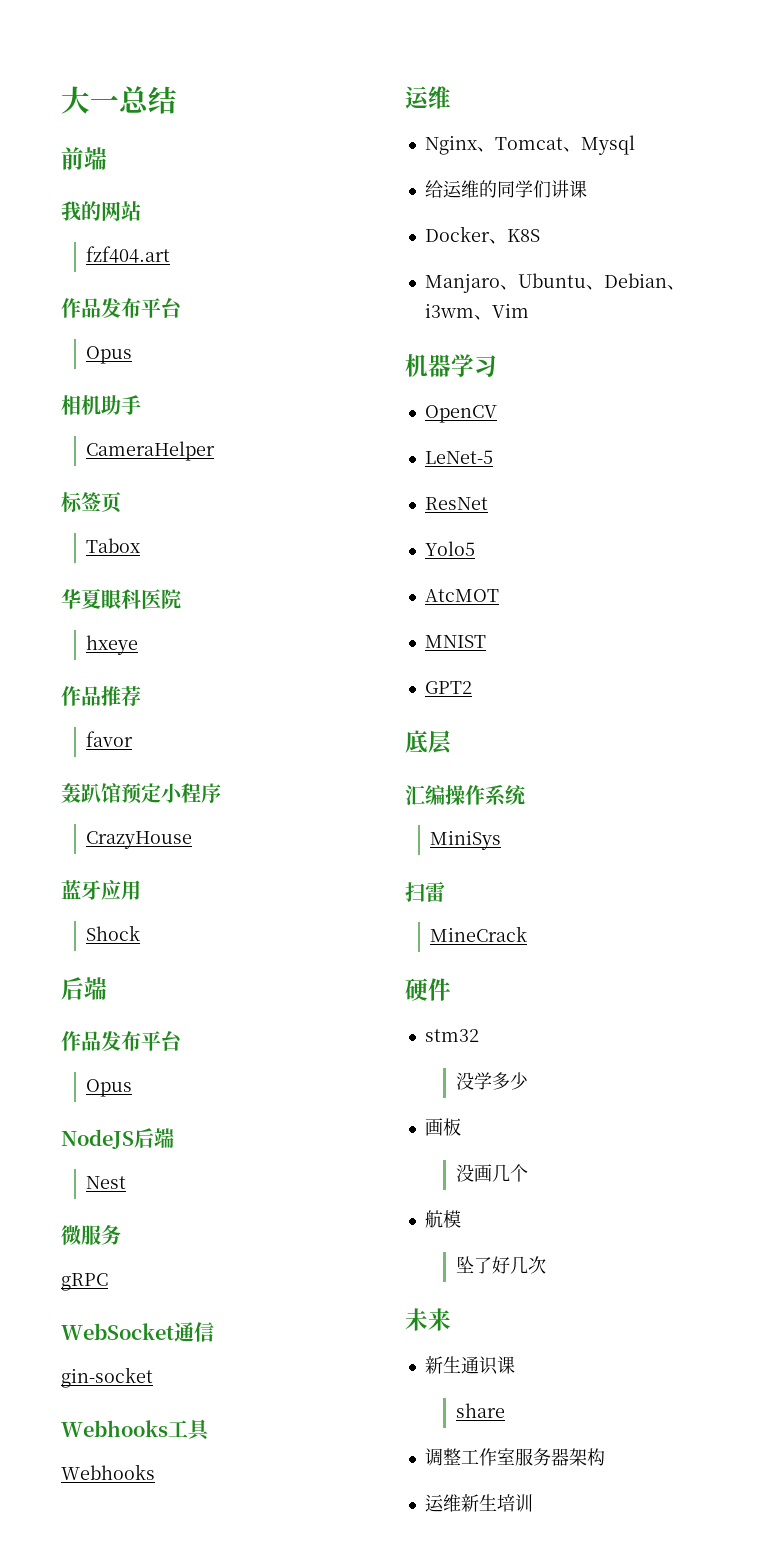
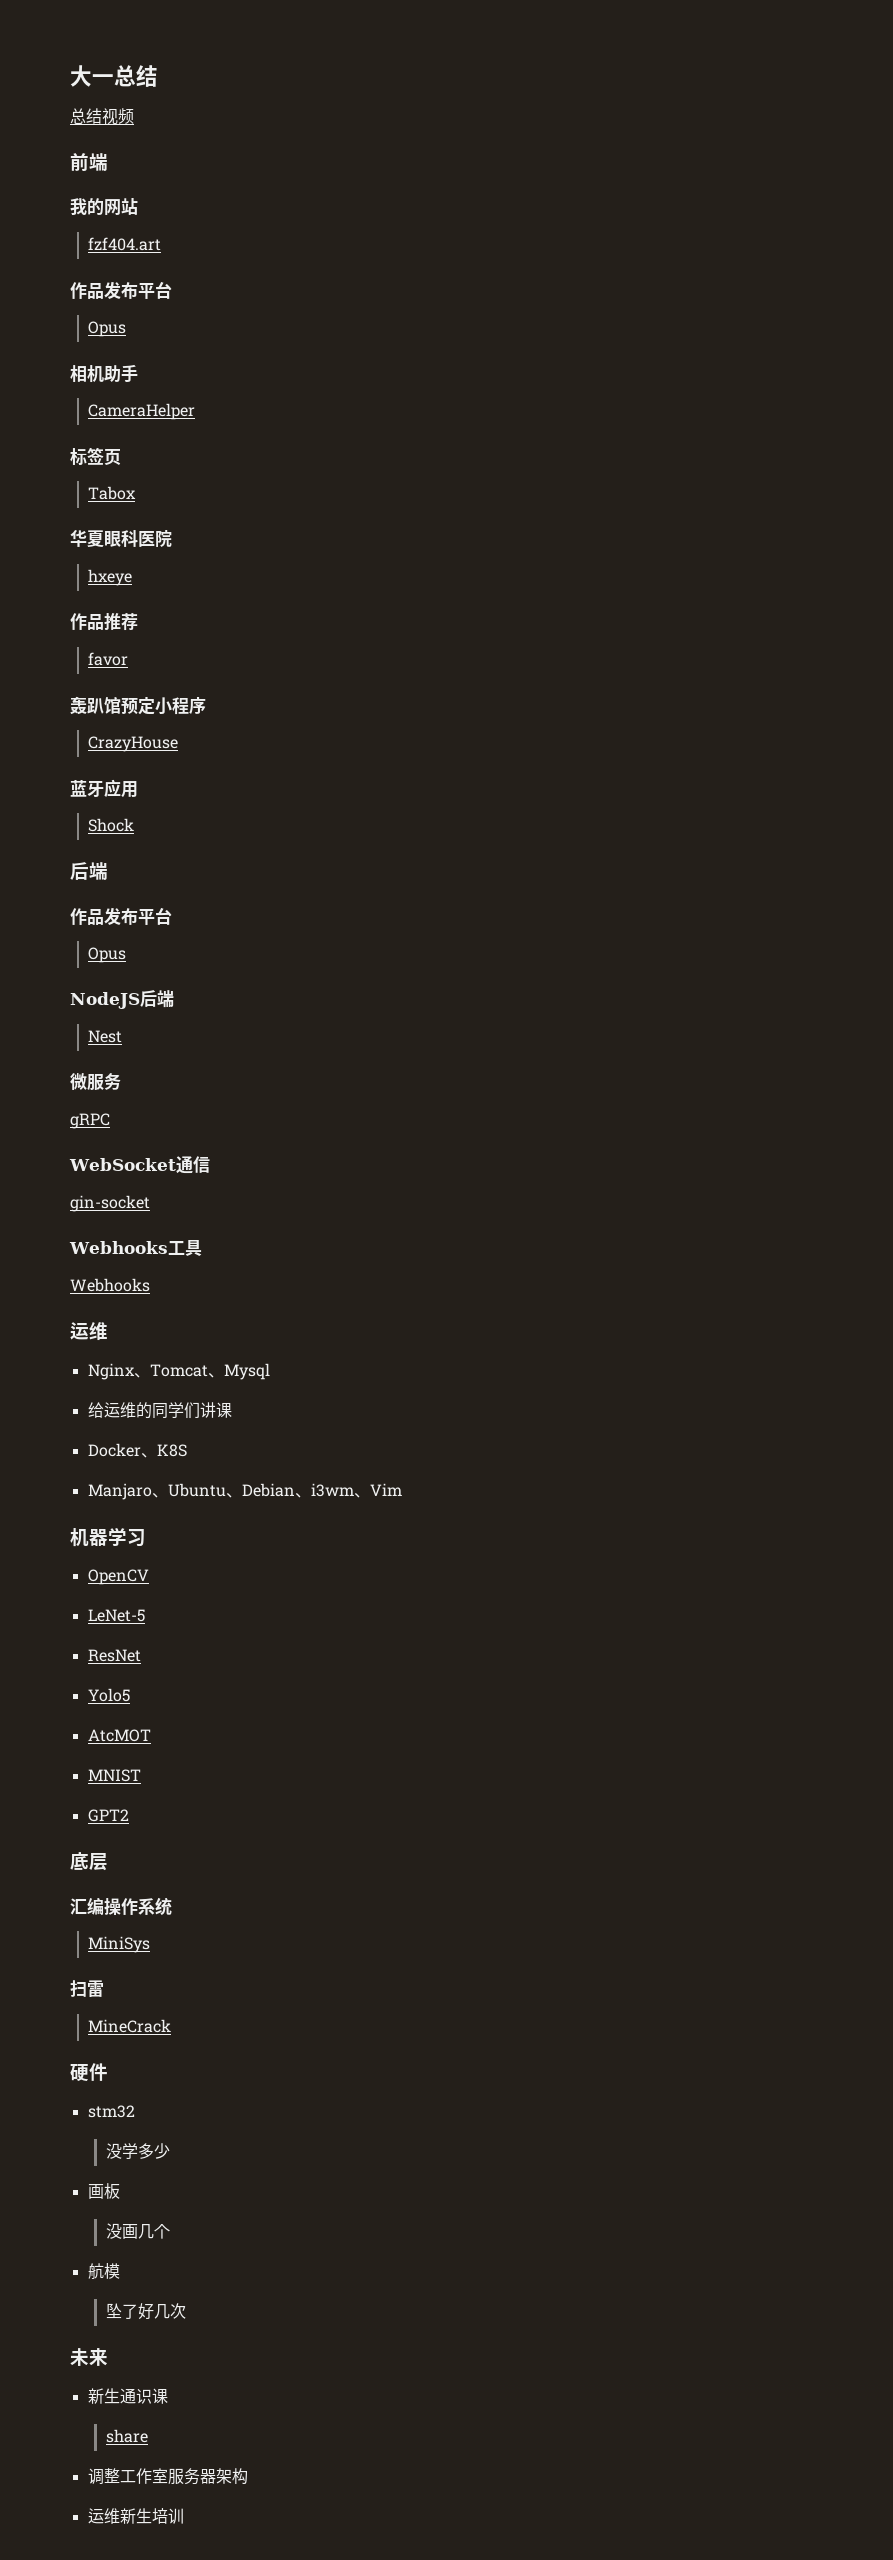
+ 总结视频

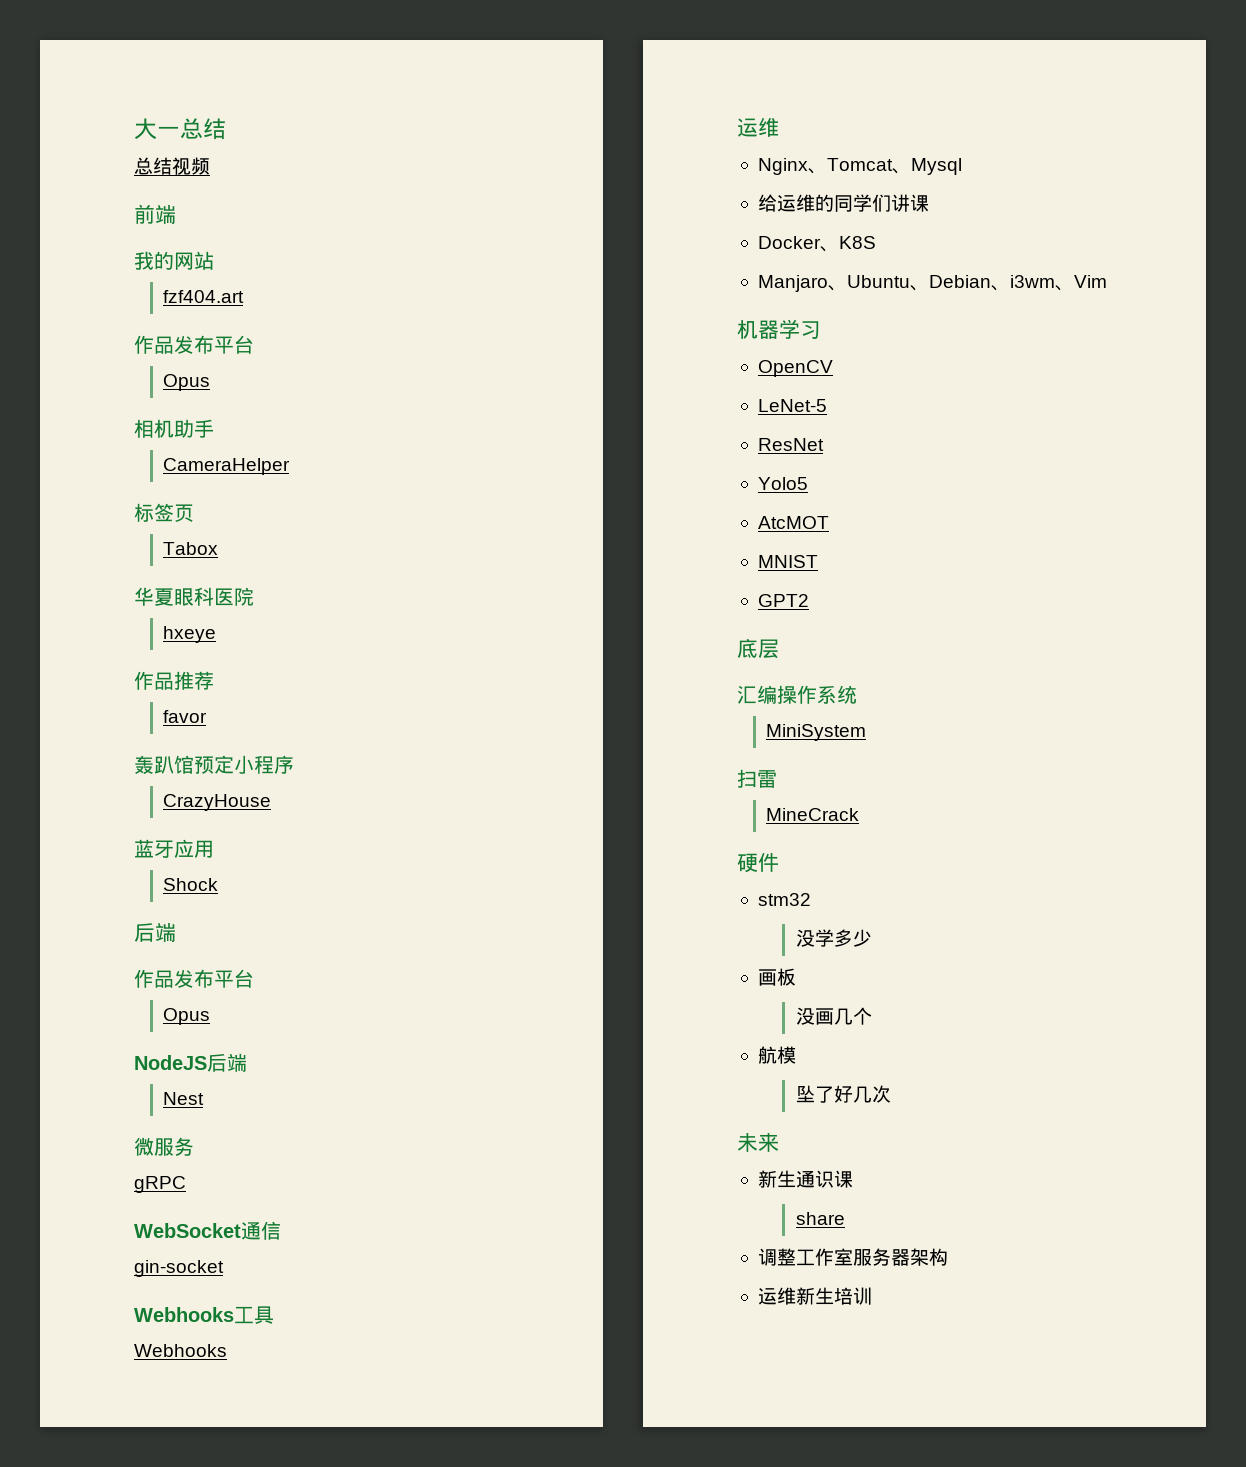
- MiniSys
+ MiniSystem

